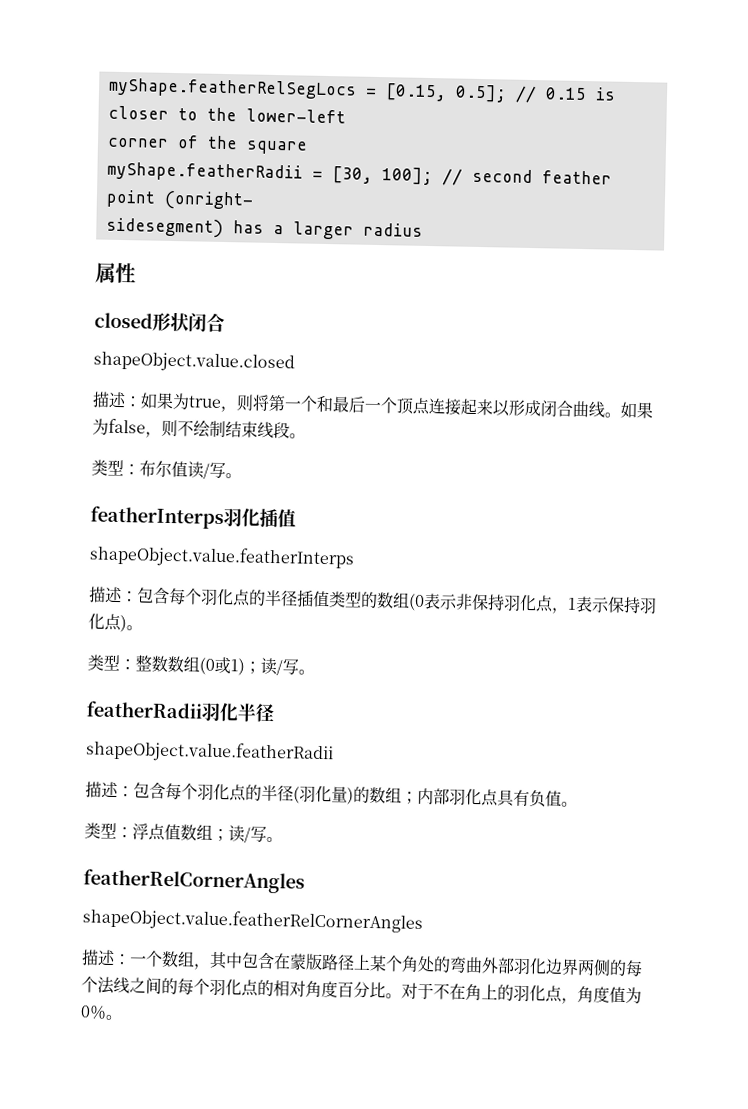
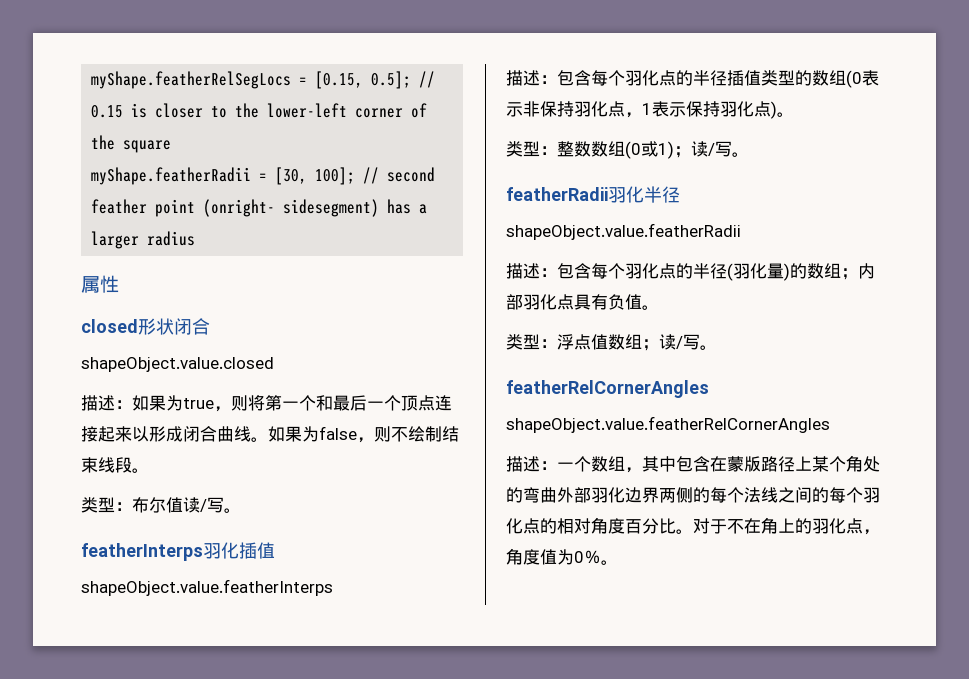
- myShape.featherRelSegLocs = [0.15, 0.5]; // 0.15 is closer to the lower-left
- corner of the square
+ myShape.featherRelSegLocs = [0.15, 0.5]; // 0.15 is closer to the lower-left corner of the square
- myShape.featherRadii = [30, 100]; // second feather point (onright-
- sidesegment) has a larger radius
+ myShape.featherRadii = [30, 100]; // second feather point (onright- sidesegment) has a larger radius

